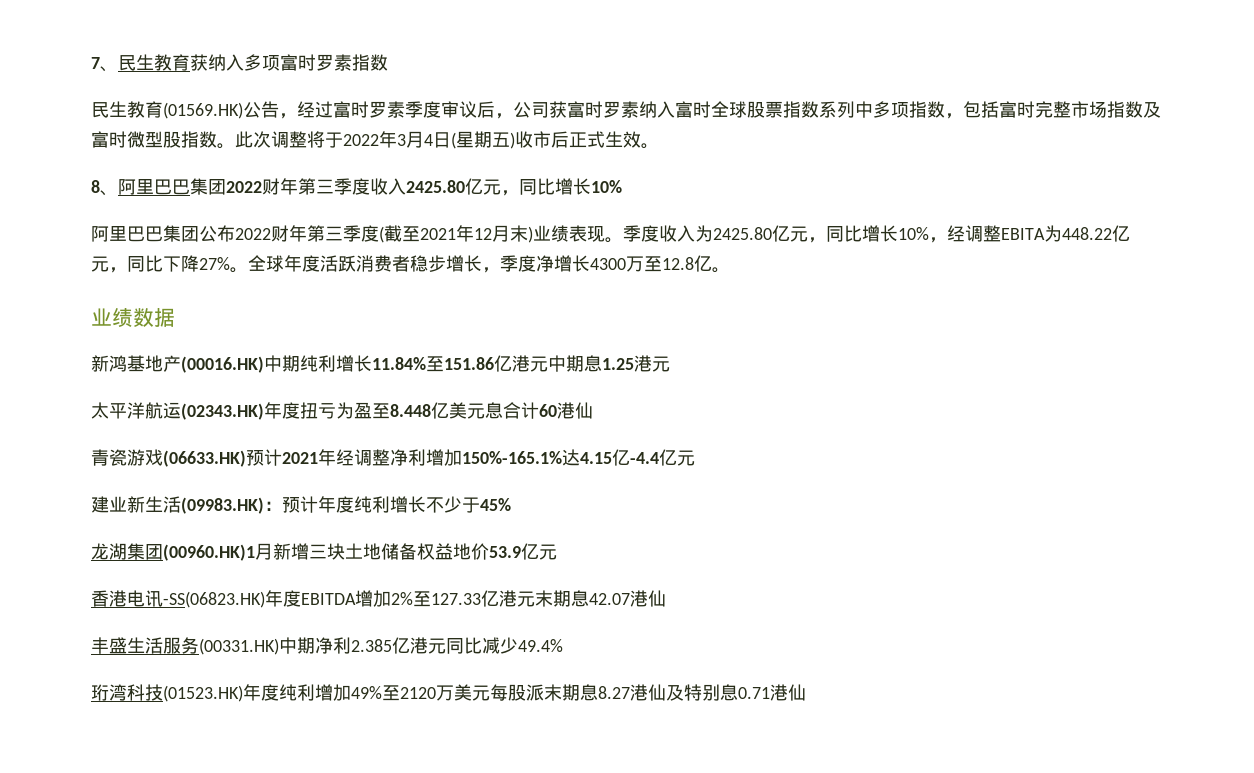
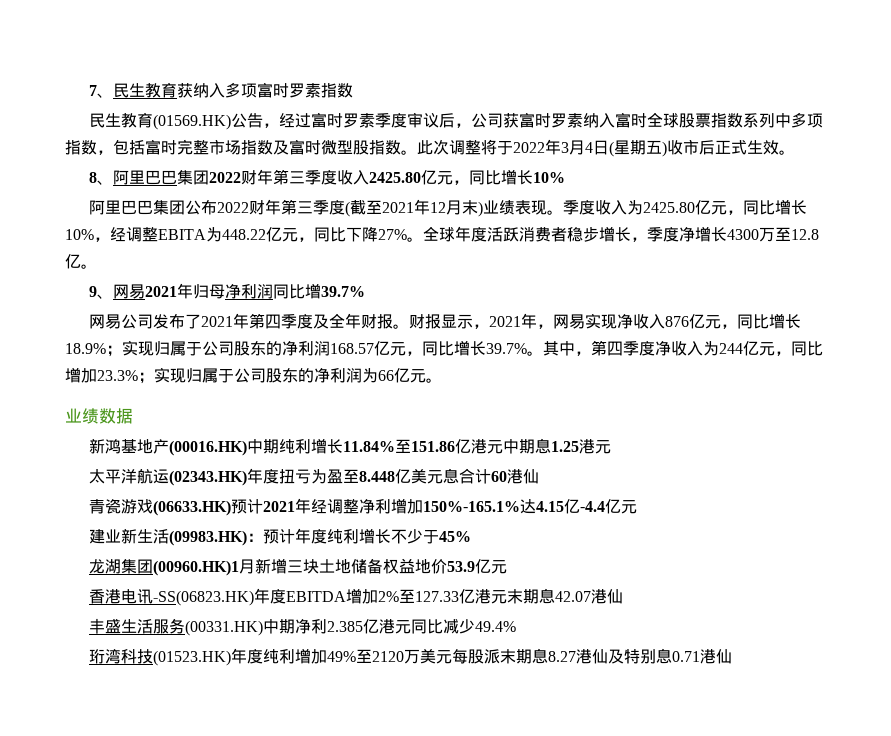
+ 9、网易2021年归母净利润同比增39.7%
+ 网易公司发布了2021年第四季度及全年财报。财报显示，2021年，网易实现净收入876亿元，同比增长18.9%；实现归属于公司股东的净利润168.57亿元，同比增长39.7%。其中，第四季度净收入为244亿元，同比增加23.3%；实现归属于公司股东的净利润为66亿元。

